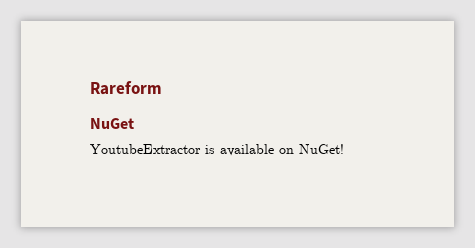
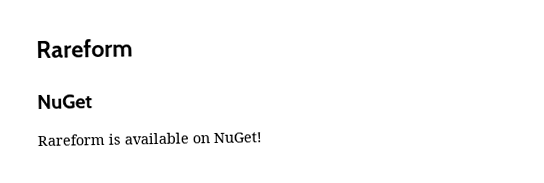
- YoutubeExtractor is available on NuGet!
+ Rareform is available on NuGet!

